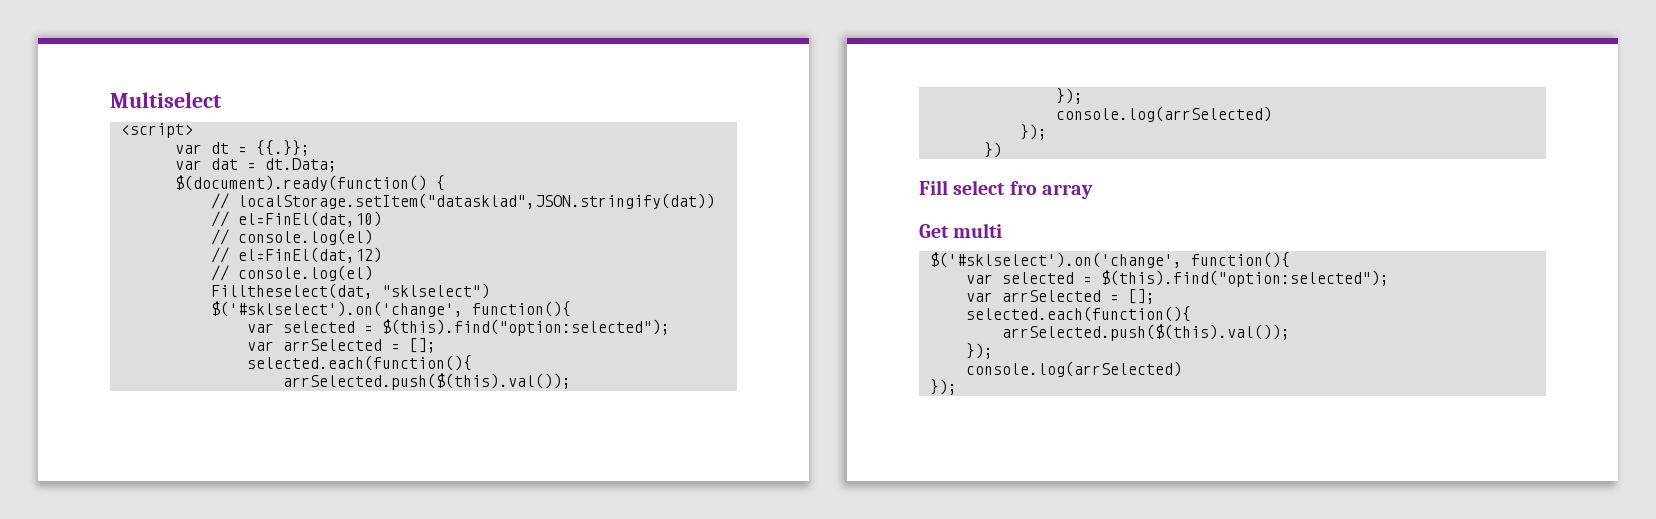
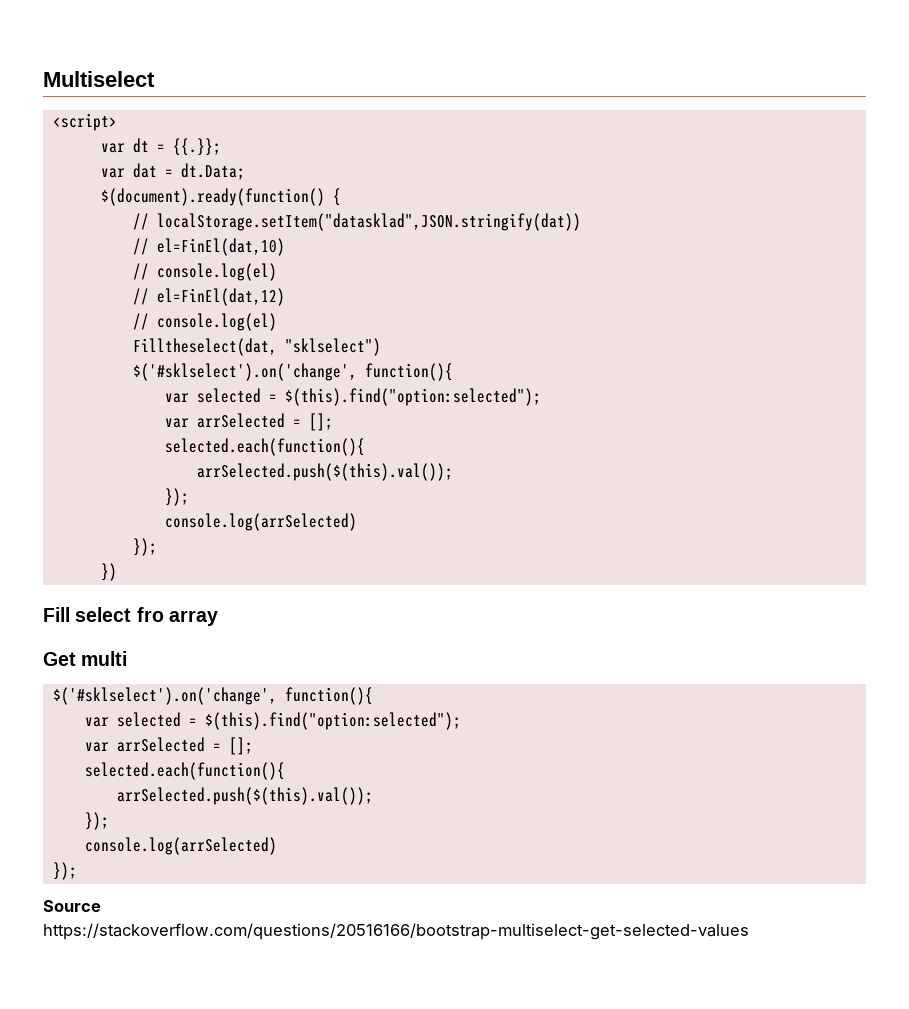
+ Source
+ https://stackoverflow.com/questions/20516166/bootstrap-multiselect-get-selected-values

